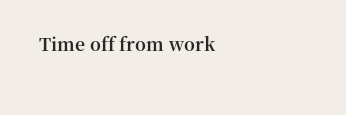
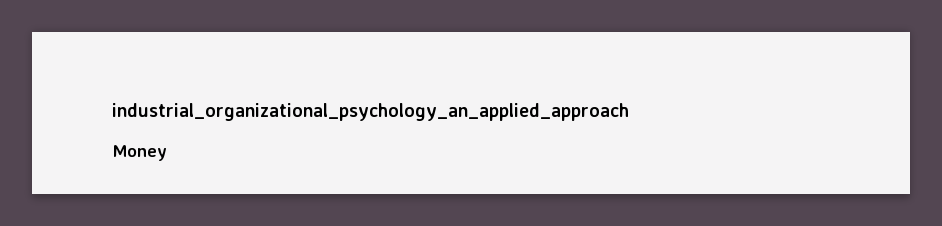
- Time off from work
+ industrial_organizational_psychology_an_applied_approach
+ Money

